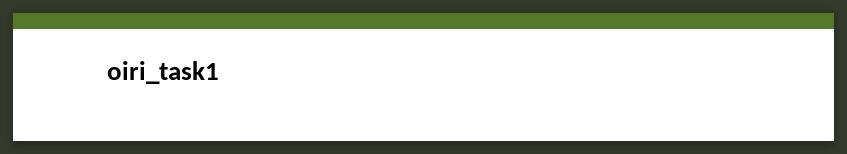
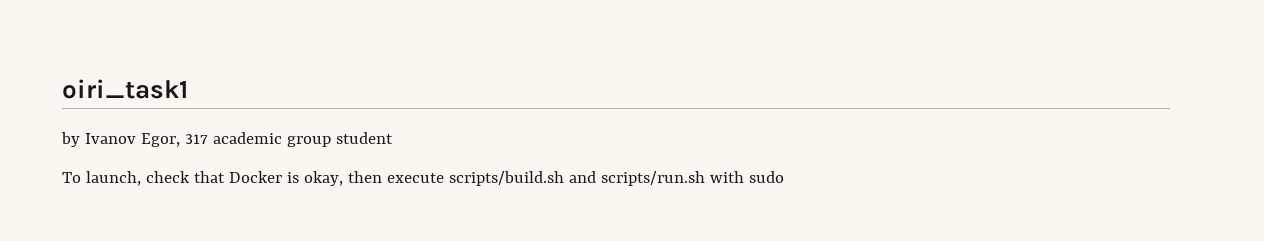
+ by Ivanov Egor, 317 academic group student
+ To launch, check that Docker is okay, then execute scripts/build.sh and scripts/run.sh with sudo

